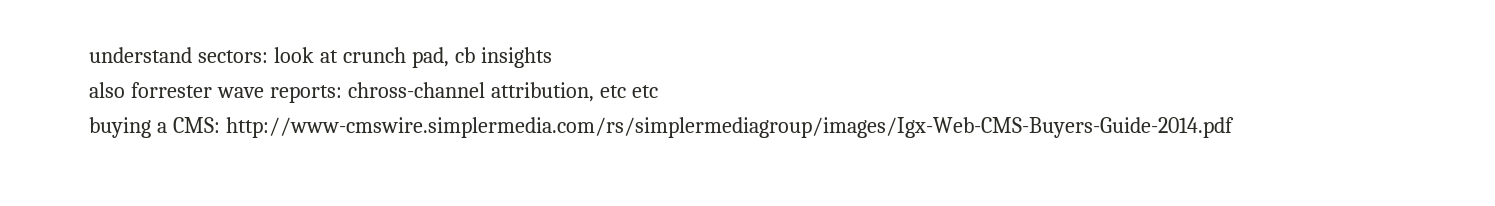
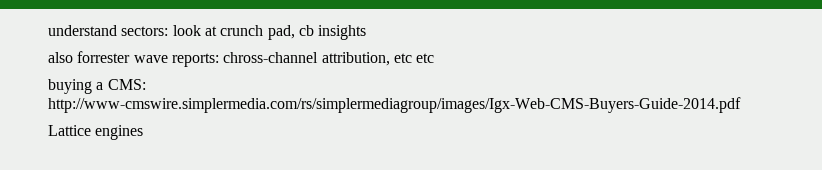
+ Lattice engines

